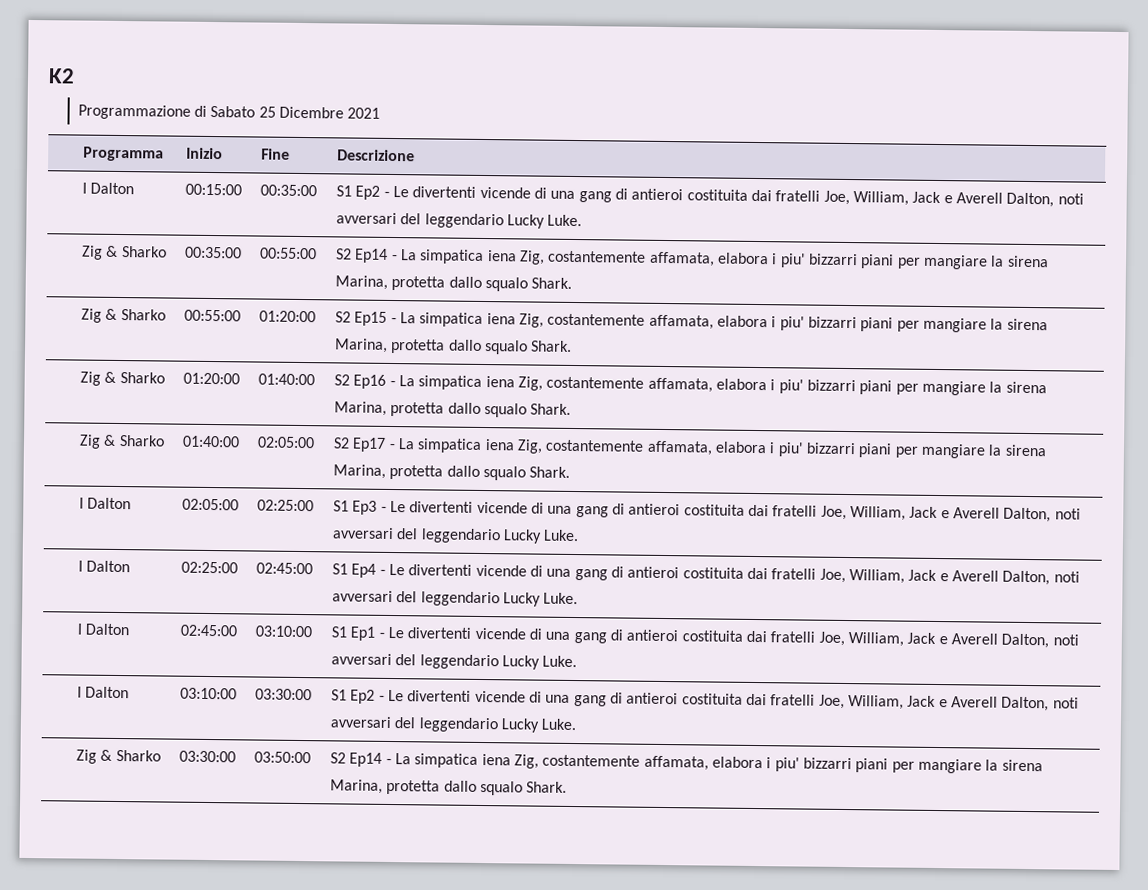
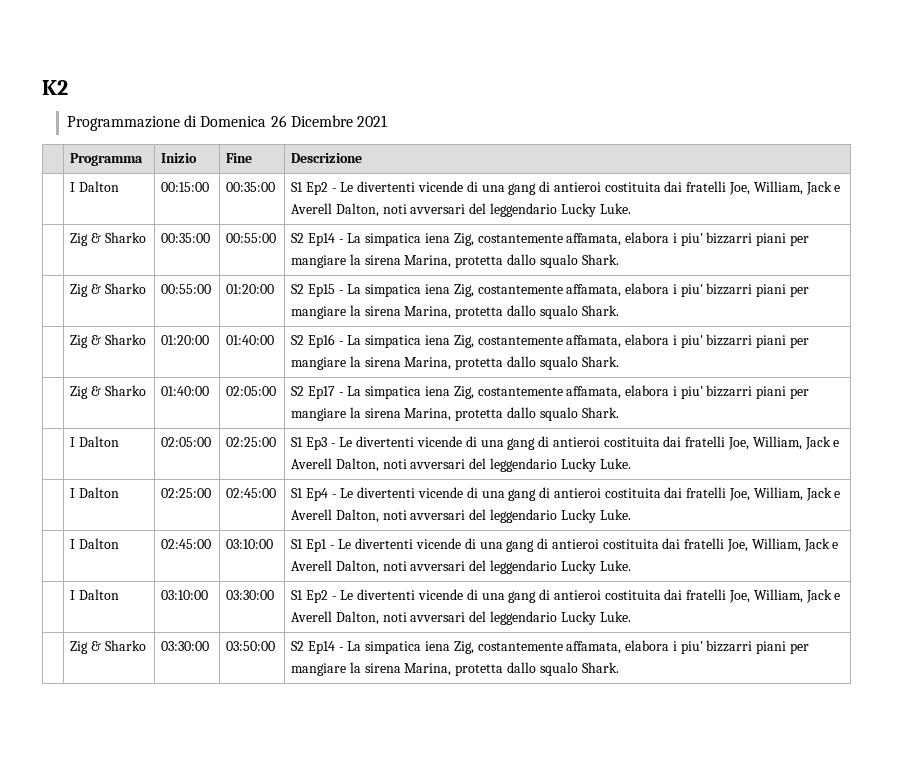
- Programmazione di Sabato 25 Dicembre 2021
+ Programmazione di Domenica 26 Dicembre 2021

